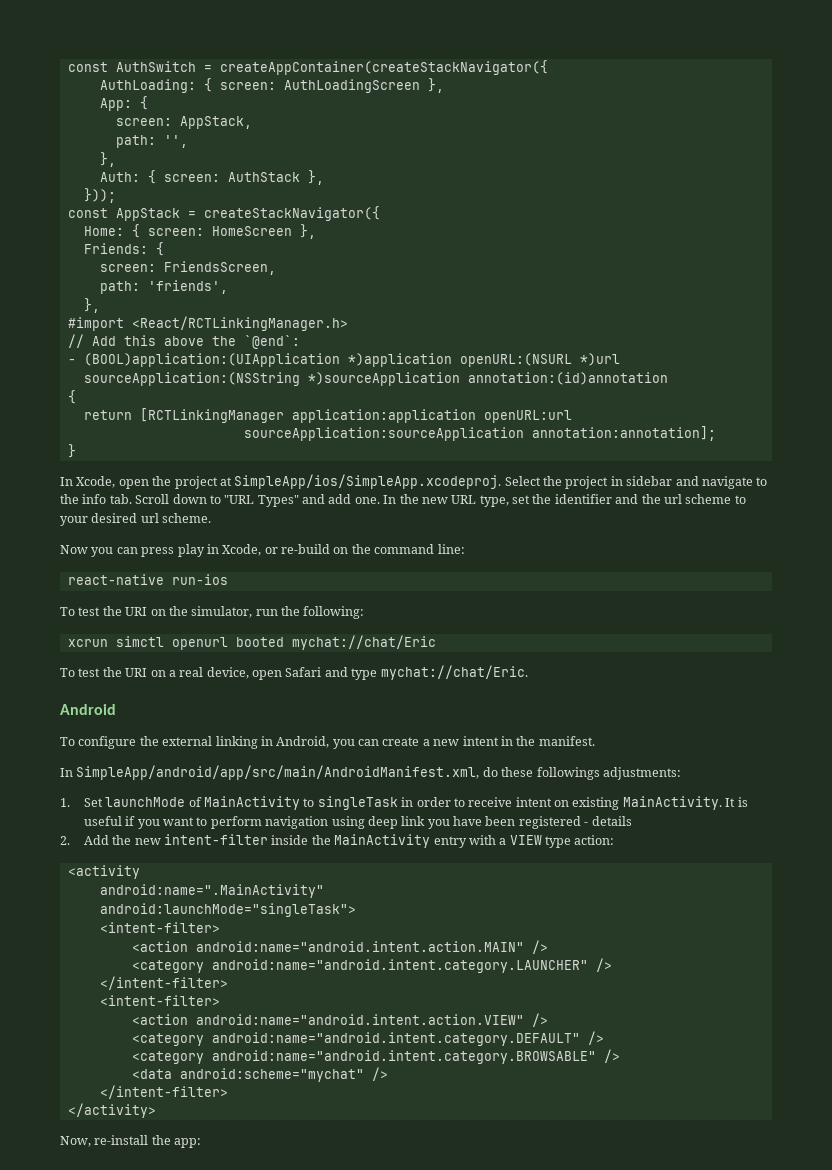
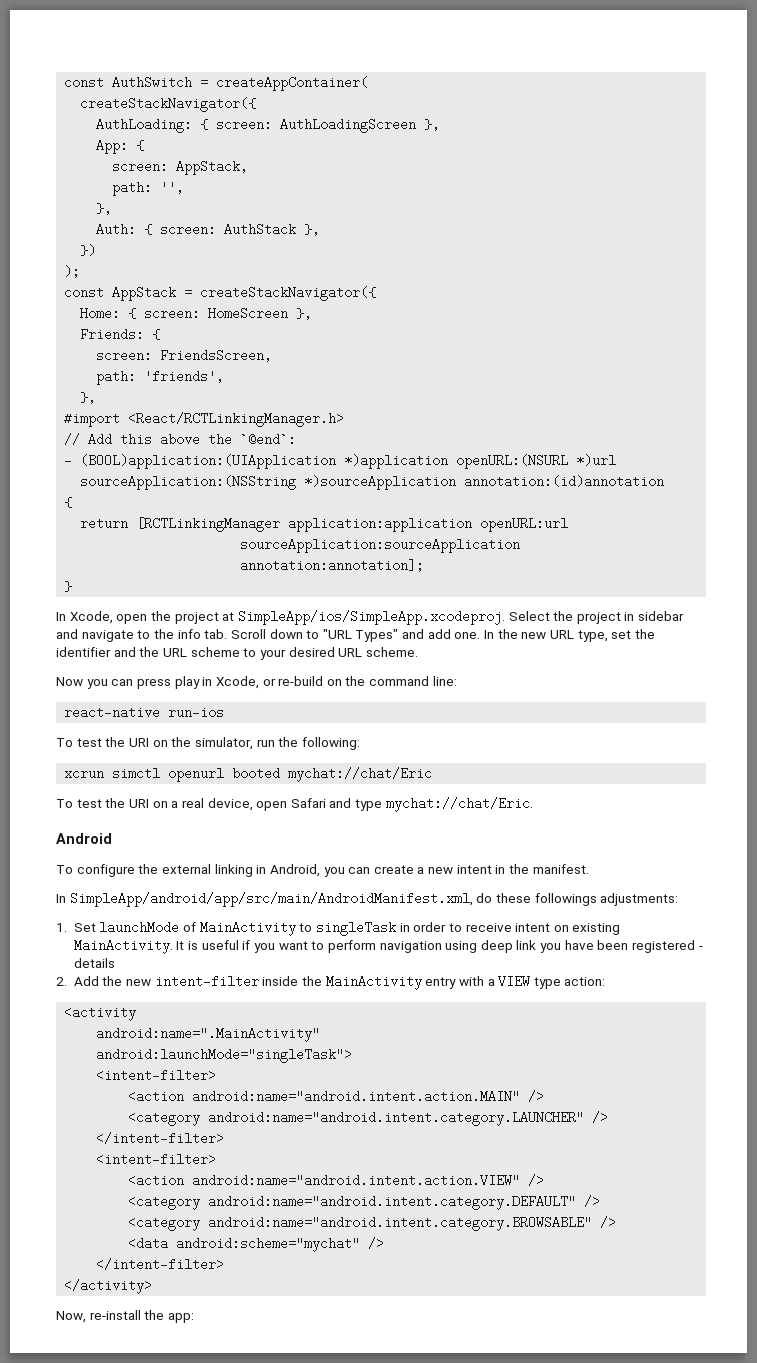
- const AuthSwitch = createAppContainer(createStackNavigator({
+ const AuthSwitch = createAppContainer(
+ createStackNavigator({
- }));
+ })
+ );
- In the new URL type, set the identifier and the url scheme to your desired url scheme.
+ In the new URL type, set the identifier and the URL scheme to your desired URL scheme.

